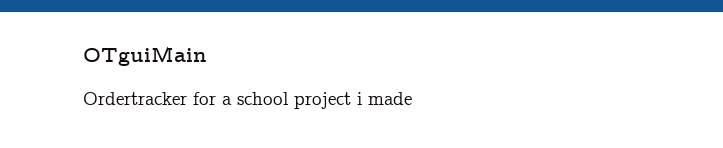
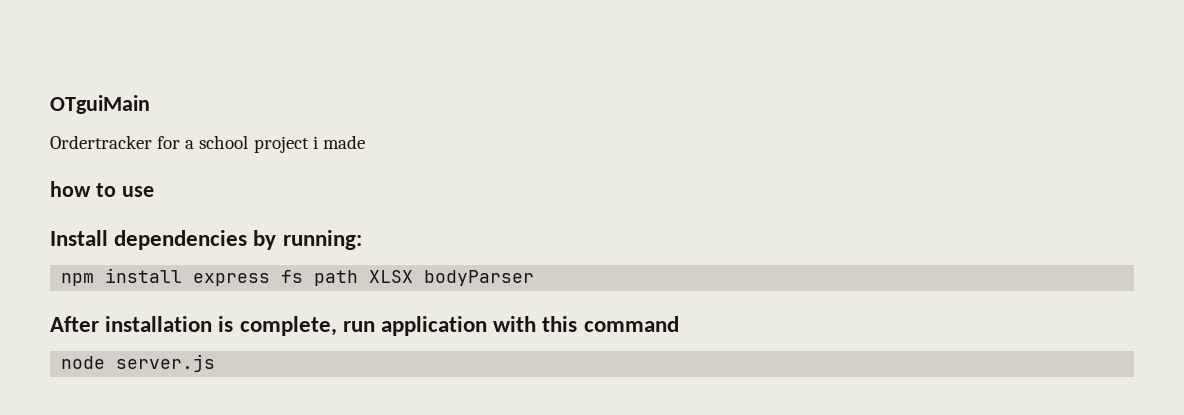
+ how to use
+ Install dependencies by running:
+ npm install express fs path XLSX bodyParser
+ After installation is complete, run application with this command
+ node server.js

